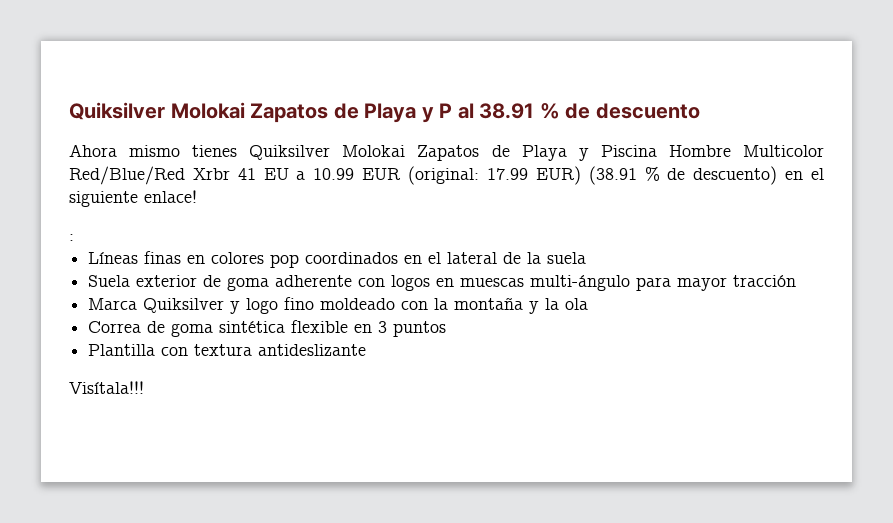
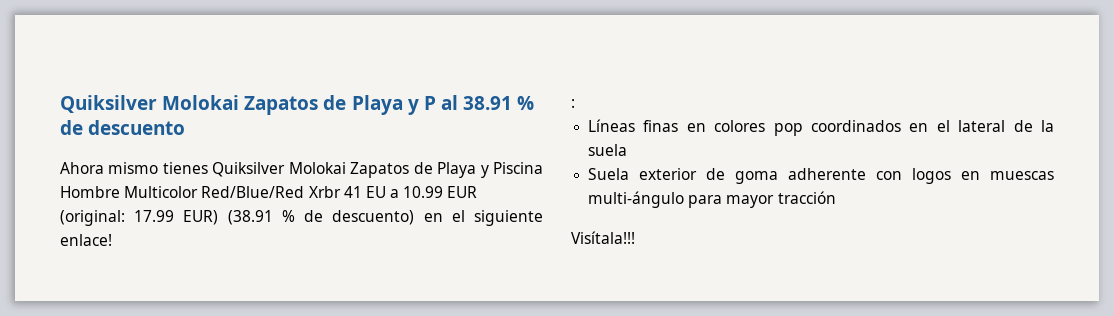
- Marca Quiksilver y logo fino moldeado con la montaña y la ola
- Correa de goma sintética flexible en 3 puntos
- Plantilla con textura antideslizante

